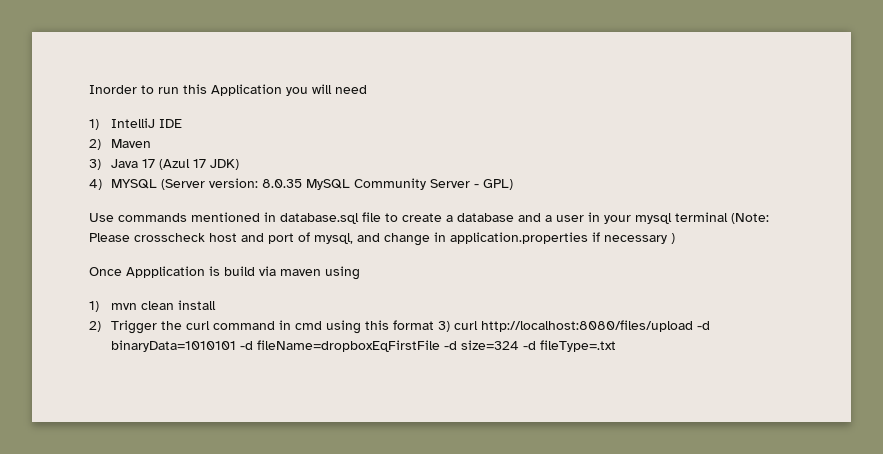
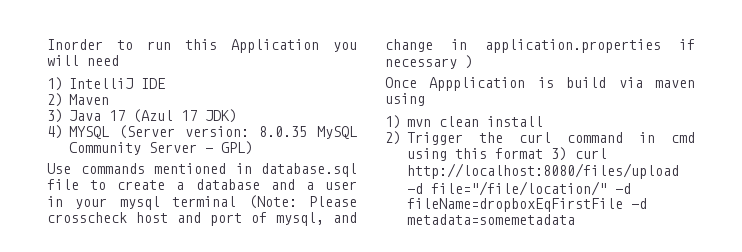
- 2) Trigger the curl command in cmd using this format 3) curl http://localhost:8080/files/upload -d binaryData=1010101 -d fileName=dropboxEqFirstFile -d size=324 -d fileType=.txt
+ 2) Trigger the curl command in cmd using this format 3) curl http://localhost:8080/files/upload -d file="/file/location/" -d fileName=dropboxEqFirstFile -d metadata=somemetadata

